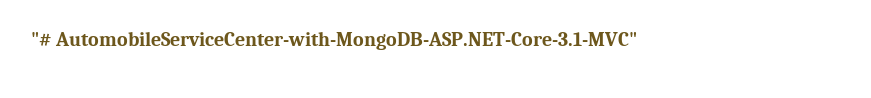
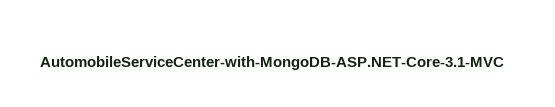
- "# AutomobileServiceCenter-with-MongoDB-ASP.NET-Core-3.1-MVC"
+ AutomobileServiceCenter-with-MongoDB-ASP.NET-Core-3.1-MVC

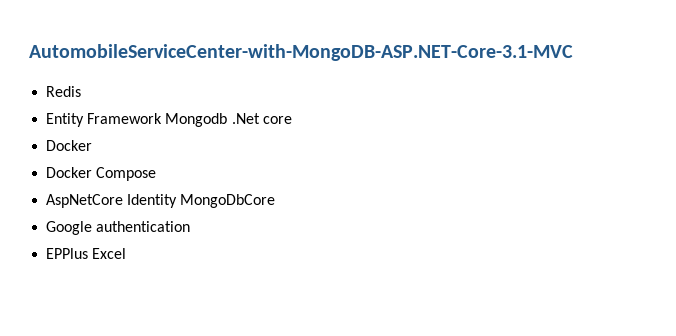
+ Redis
+ Entity Framework Mongodb .Net core
+ Docker
+ Docker Compose
+ AspNetCore Identity MongoDbCore
+ Google authentication
+ EPPlus Excel

